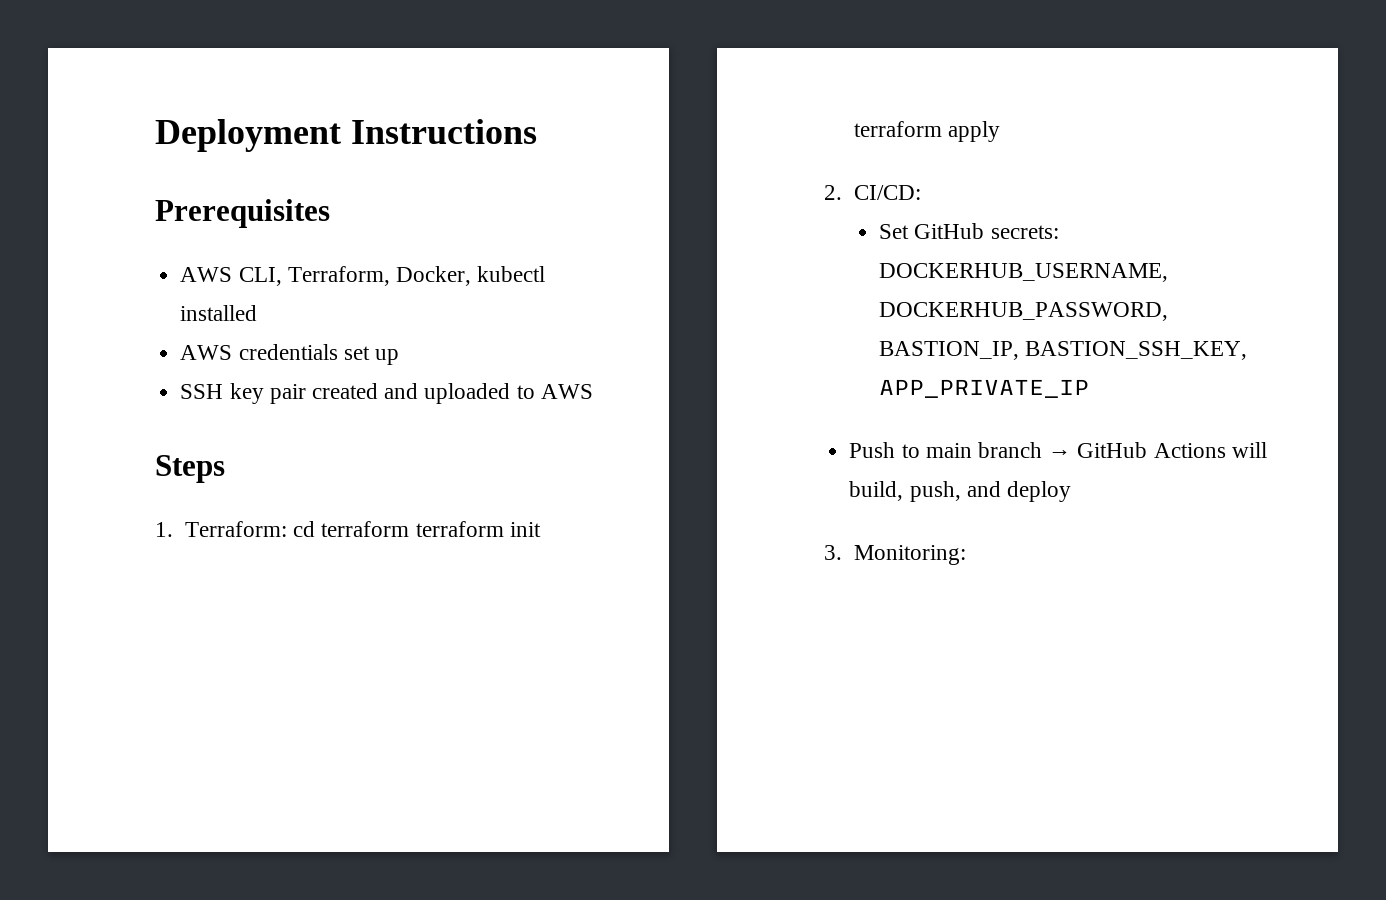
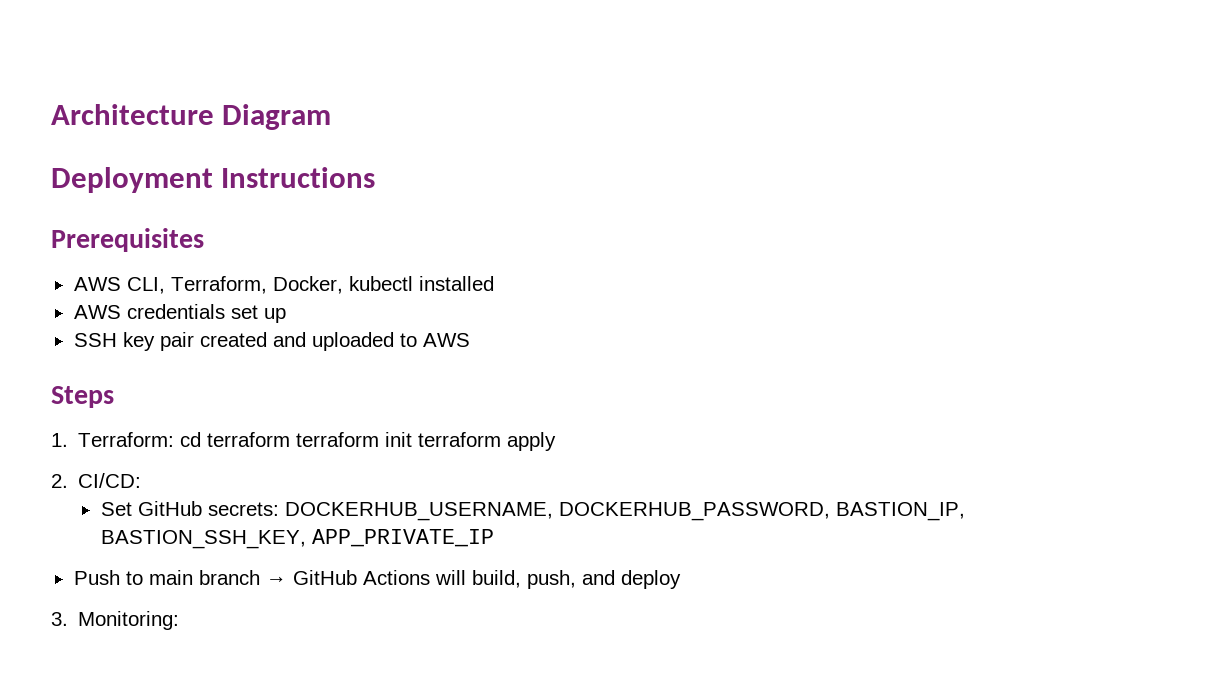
+ Architecture Diagram

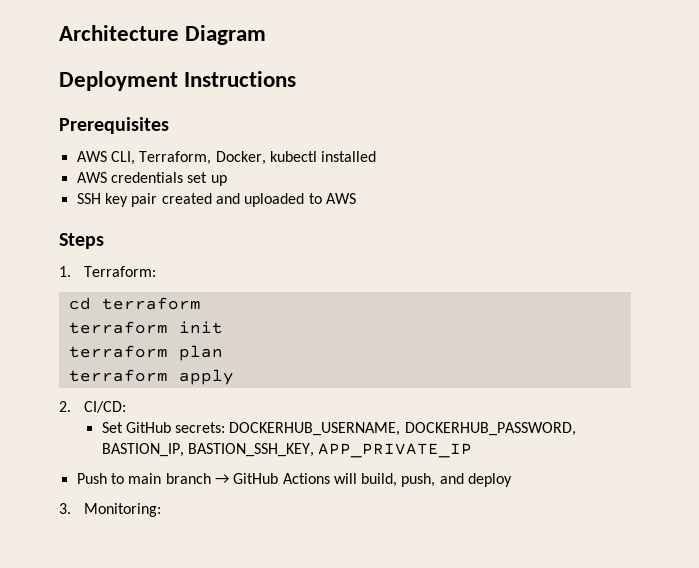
- 1. Terraform: cd terraform terraform init terraform apply
+ 1. Terraform:
+ cd terraform
+ terraform init
+ terraform plan
+ terraform apply

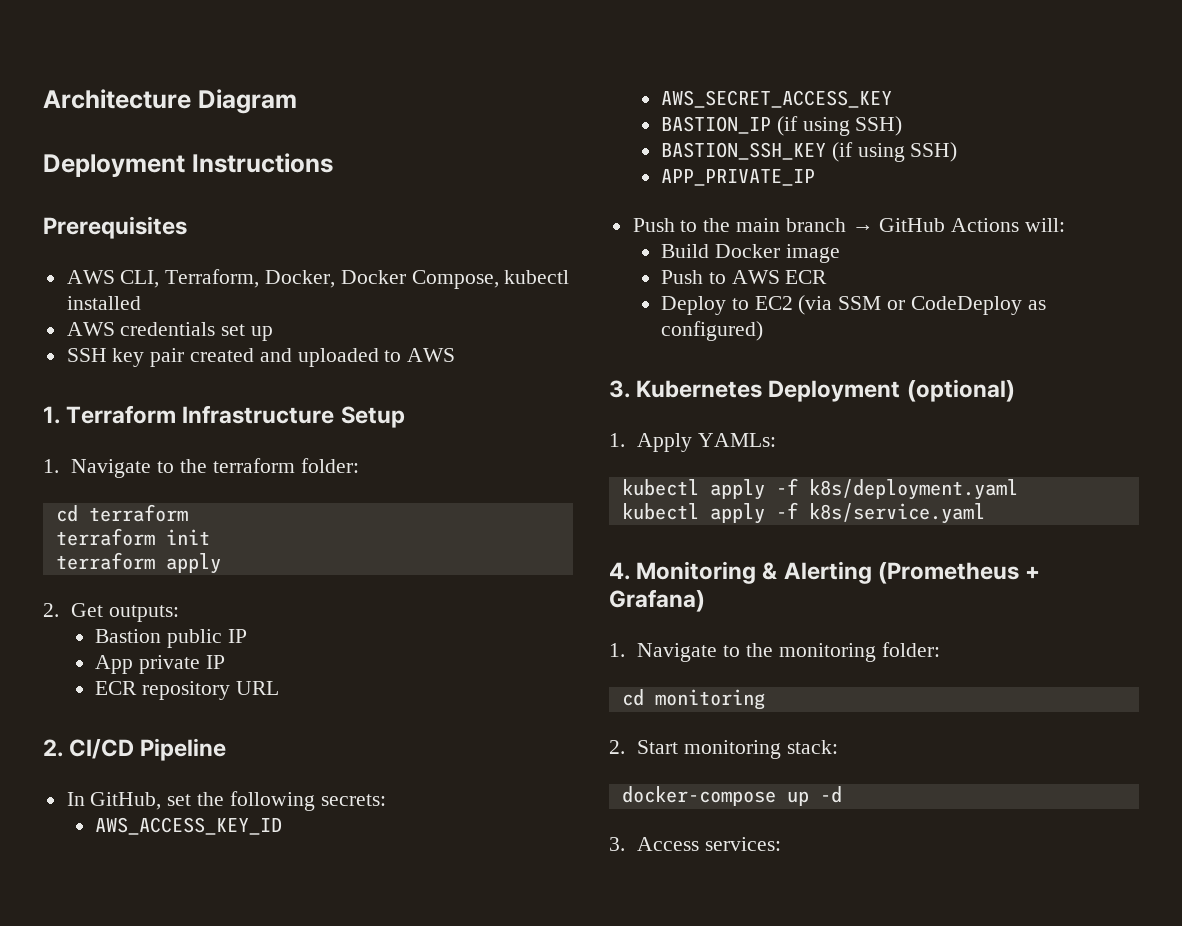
- AWS CLI, Terraform, Docker, kubectl installed
+ AWS CLI, Terraform, Docker, Docker Compose, kubectl installed
- Steps
- 1. Terraform:
+ 1. Terraform Infrastructure Setup
+ 1. Navigate to the terraform folder:
- terraform plan
- 2. CI/CD:
- Set GitHub secrets: DOCKERHUB_USERNAME, DOCKERHUB_PASSWORD, BASTION_IP, BASTION_SSH_KEY, APP_PRIVATE_IP
+ 2. Get outputs:
+ Bastion public IP
+ App private IP
+ ECR repository URL
+ 2. CI/CD Pipeline
+ In GitHub, set the following secrets:
+ AWS_ACCESS_KEY_ID
+ AWS_SECRET_ACCESS_KEY
+ BASTION_IP (if using SSH)
+ BASTION_SSH_KEY (if using SSH)
+ APP_PRIVATE_IP
- Push to main branch → GitHub Actions will build, push, and deploy
- 3. Monitoring:
+ Push to the main branch → GitHub Actions will:
+ Build Docker image
+ Push to AWS ECR
+ Deploy to EC2 (via SSM or CodeDeploy as configured)
+ 3. Kubernetes Deployment (optional)
+ 1. Apply YAMLs:
+ kubectl apply -f k8s/deployment.yaml
+ kubectl apply -f k8s/service.yaml
+ 4. Monitoring & Alerting (Prometheus + Grafana)
+ 1. Navigate to the monitoring folder:
+ cd monitoring
+ 2. Start monitoring stack:
+ docker-compose up -d
+ 3. Access services:

